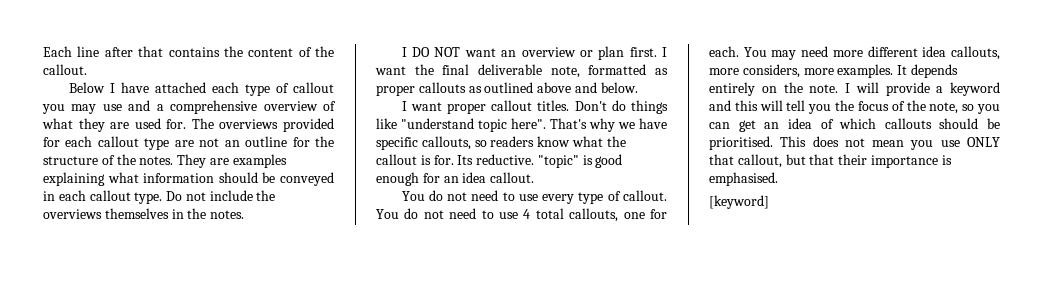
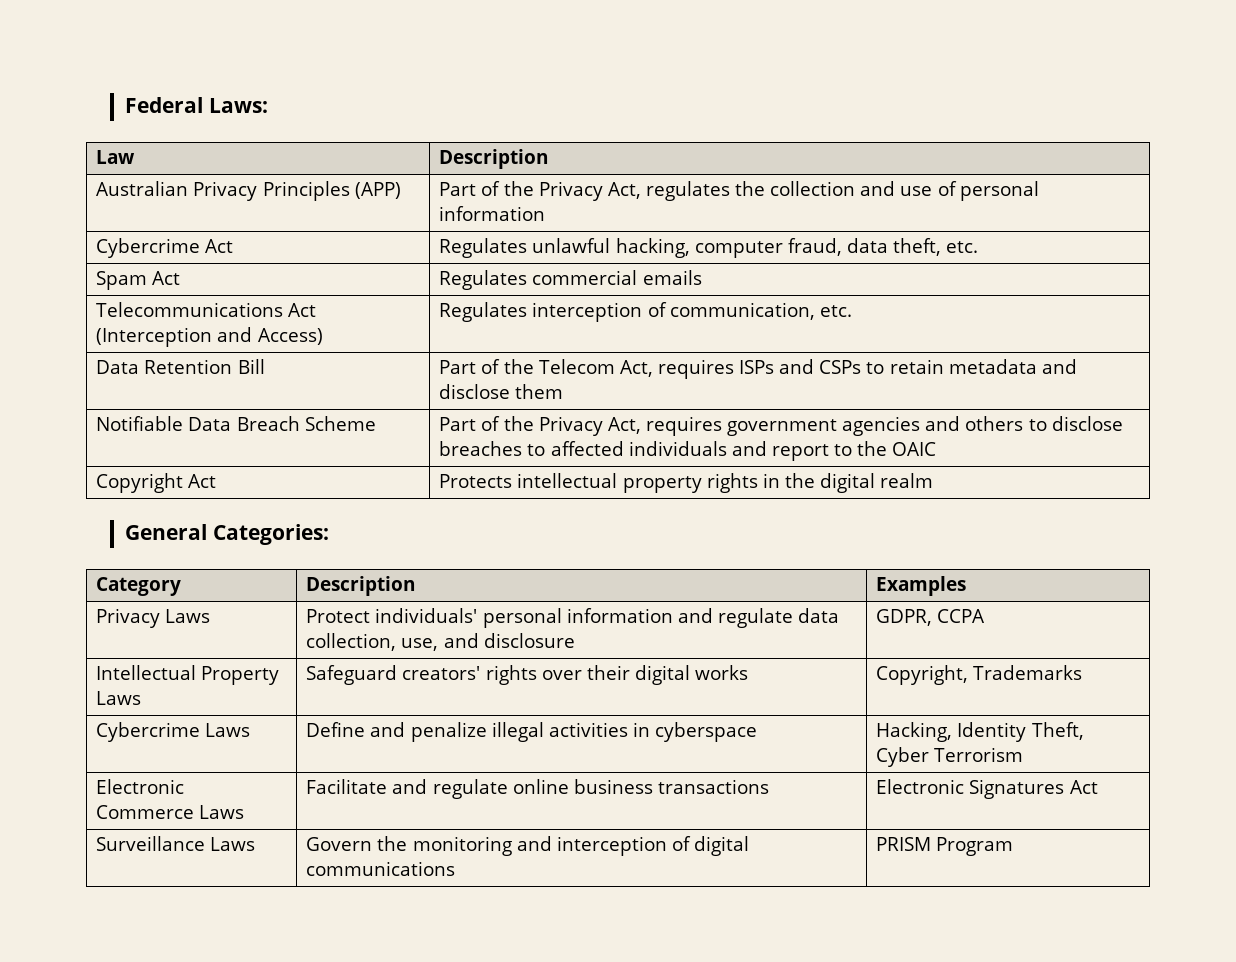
- Each line after that contains the content of the callout.
- Below I have attached each type of callout you may use and a comprehensive overview of what they are used for. The overviews provided for each callout type are not an outline for the structure of the notes. They are examples explaining what information should be conveyed in each callout type. Do not include the overviews themselves in the notes.
- I DO NOT want an overview or plan first. I want the final deliverable note, formatted as proper callouts as outlined above and below.
- I want proper callout titles. Don't do things like "understand topic here". That's why we have specific callouts, so readers know what the callout is for. Its reductive. "topic" is good enough for an idea callout.
- You do not need to use every type of callout. You do not need to use 4 total callouts, one for each. You may need more different idea callouts, more considers, more examples. It depends entirely on the note. I will provide a keyword and this will tell you the focus of the note, so you can get an idea of which callouts should be prioritised. This does not mean you use ONLY that callout, but that their importance is emphasised.
- [keyword]
+ Federal Laws:
+ Law | Description
+ Australian Privacy Principles (APP) | Part of the Privacy Act, regulates the collection and use of personal information
+ Cybercrime Act | Regulates unlawful hacking, computer fraud, data theft, etc.
+ Spam Act | Regulates commercial emails
+ Telecommunications Act (Interception and Access) | Regulates interception of communication, etc.
+ Data Retention Bill | Part of the Telecom Act, requires ISPs and CSPs to retain metadata and disclose them
+ Notifiable Data Breach Scheme | Part of the Privacy Act, requires government agencies and others to disclose breaches to affected individuals and report to the OAIC
+ Copyright Act | Protects intellectual property rights in the digital realm
+ General Categories:
+ Category | Description | Examples
+ Privacy Laws | Protect individuals' personal information and regulate data collection, use, and disclosure | GDPR, CCPA
+ Intellectual Property Laws | Safeguard creators' rights over their digital works | Copyright, Trademarks
+ Cybercrime Laws | Define and penalize illegal activities in cyberspace | Hacking, Identity Theft, Cyber Terrorism
+ Electronic Commerce Laws | Facilitate and regulate online business transactions | Electronic Signatures Act
+ Surveillance Laws | Govern the monitoring and interception of digital communications | PRISM Program

